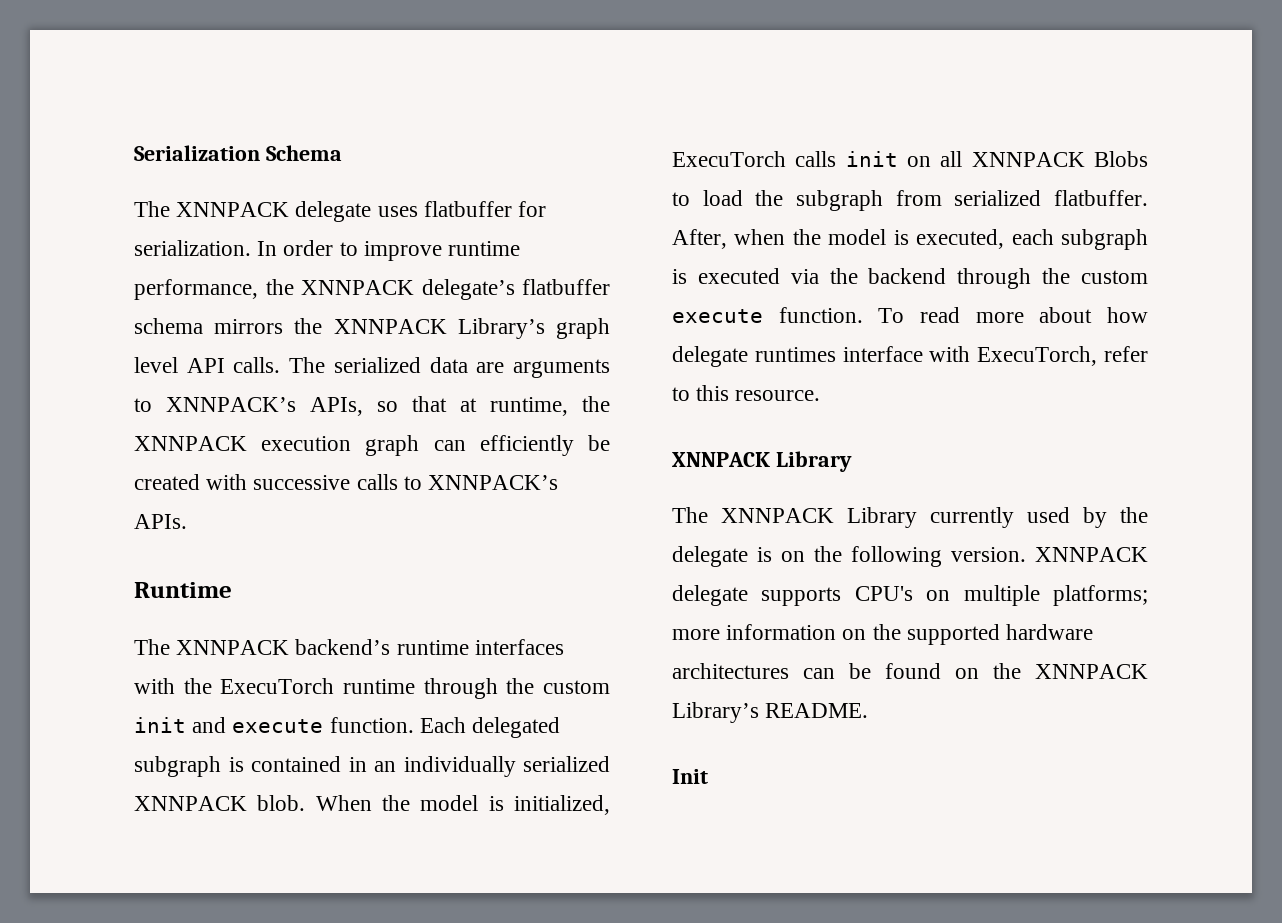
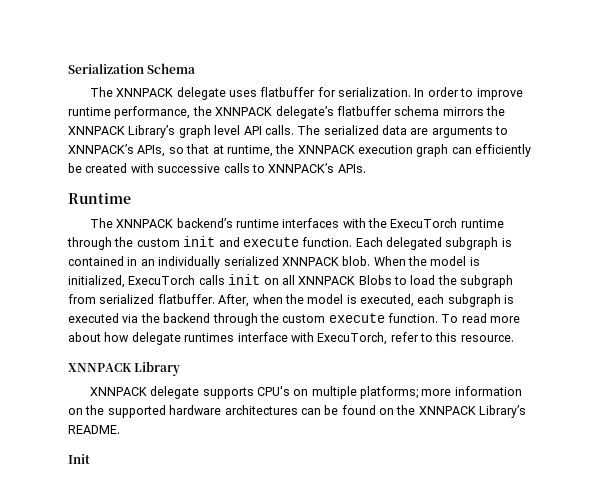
- The XNNPACK Library currently used by the delegate is on the following version.

